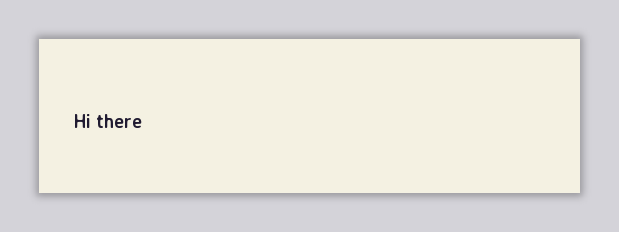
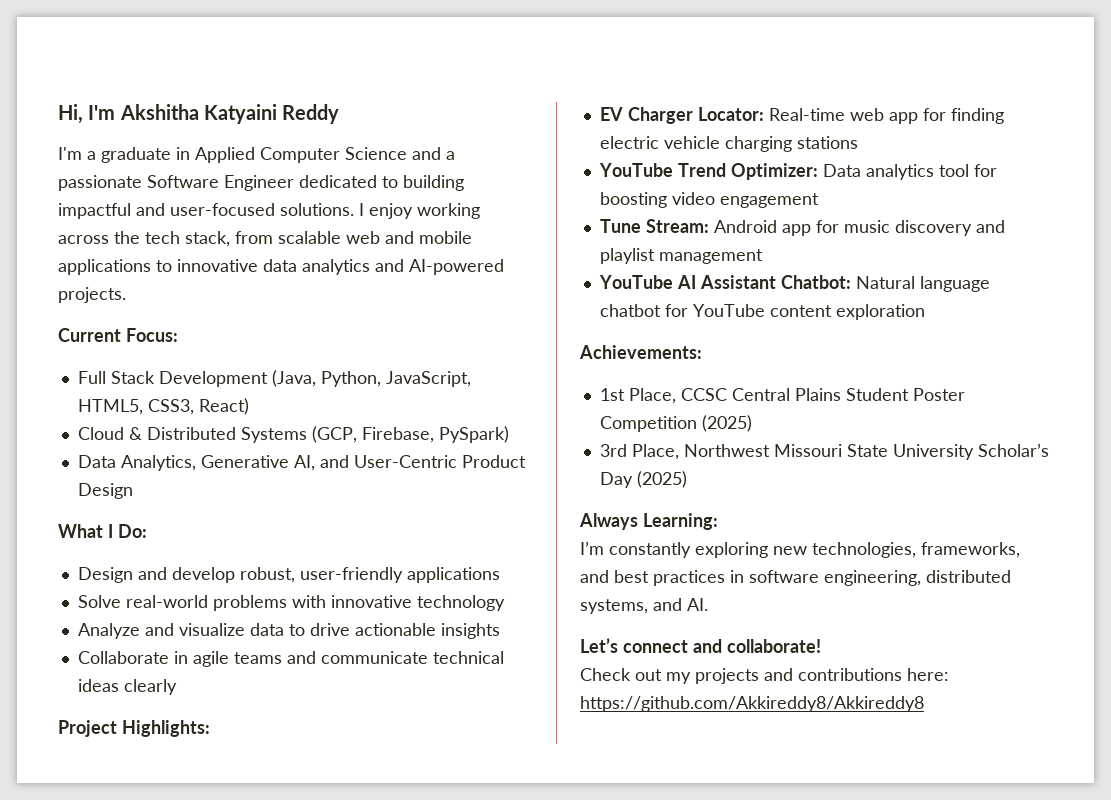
- Hi there
+ Hi, I'm Akshitha Katyaini Reddy
+ I'm a graduate in Applied Computer Science and a passionate Software Engineer dedicated to building impactful and user-focused solutions. I enjoy working across the tech stack, from scalable web and mobile applications to innovative data analytics and AI-powered projects.
+ Current Focus:
+ Full Stack Development (Java, Python, JavaScript, HTML5, CSS3, React)
+ Cloud & Distributed Systems (GCP, Firebase, PySpark)
+ Data Analytics, Generative AI, and User-Centric Product Design
+ What I Do:
+ Design and develop robust, user-friendly applications
+ Solve real-world problems with innovative technology
+ Analyze and visualize data to drive actionable insights
+ Collaborate in agile teams and communicate technical ideas clearly
+ Project Highlights:
+ EV Charger Locator: Real-time web app for finding electric vehicle charging stations
+ YouTube Trend Optimizer: Data analytics tool for boosting video engagement
+ Tune Stream: Android app for music discovery and playlist management
+ YouTube AI Assistant Chatbot: Natural language chatbot for YouTube content exploration
+ Achievements:
+ 1st Place, CCSC Central Plains Student Poster Competition (2025)
+ 3rd Place, Northwest Missouri State University Scholar’s Day (2025)
+ Always Learning:
+ I’m constantly exploring new technologies, frameworks, and best practices in software engineering, distributed systems, and AI.
+ Let’s connect and collaborate!
+ Check out my projects and contributions here: https://github.com/Akkireddy8/Akkireddy8

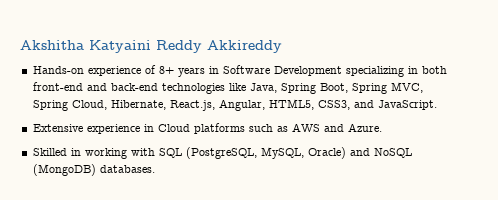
- Hi, I'm Akshitha Katyaini Reddy
- I'm a graduate in Applied Computer Science and a passionate Software Engineer dedicated to building impactful and user-focused solutions. I enjoy working across the tech stack, from scalable web and mobile applications to innovative data analytics and AI-powered projects.
- Current Focus:
- Full Stack Development (Java, Python, JavaScript, HTML5, CSS3, React)
- Cloud & Distributed Systems (GCP, Firebase, PySpark)
- Data Analytics, Generative AI, and User-Centric Product Design
- What I Do:
- Design and develop robust, user-friendly applications
- Solve real-world problems with innovative technology
- Analyze and visualize data to drive actionable insights
- Collaborate in agile teams and communicate technical ideas clearly
- Project Highlights:
- EV Charger Locator: Real-time web app for finding electric vehicle charging stations
- YouTube Trend Optimizer: Data analytics tool for boosting video engagement
- Tune Stream: Android app for music discovery and playlist management
- YouTube AI Assistant Chatbot: Natural language chatbot for YouTube content exploration
- Achievements:
- 1st Place, CCSC Central Plains Student Poster Competition (2025)
- 3rd Place, Northwest Missouri State University Scholar’s Day (2025)
- Always Learning:
- I’m constantly exploring new technologies, frameworks, and best practices in software engineering, distributed systems, and AI.
- Let’s connect and collaborate!
- Check out my projects and contributions here: https://github.com/Akkireddy8/Akkireddy8
+ Akshitha Katyaini Reddy Akkireddy
+ Hands-on experience of 8+ years in Software Development specializing in both front-end and back-end technologies like Java, Spring Boot, Spring MVC, Spring Cloud, Hibernate, React.js, Angular, HTML5, CSS3, and JavaScript.
+ Extensive experience in Cloud platforms such as AWS and Azure.
+ Skilled in working with SQL (PostgreSQL, MySQL, Oracle) and NoSQL (MongoDB) databases.

